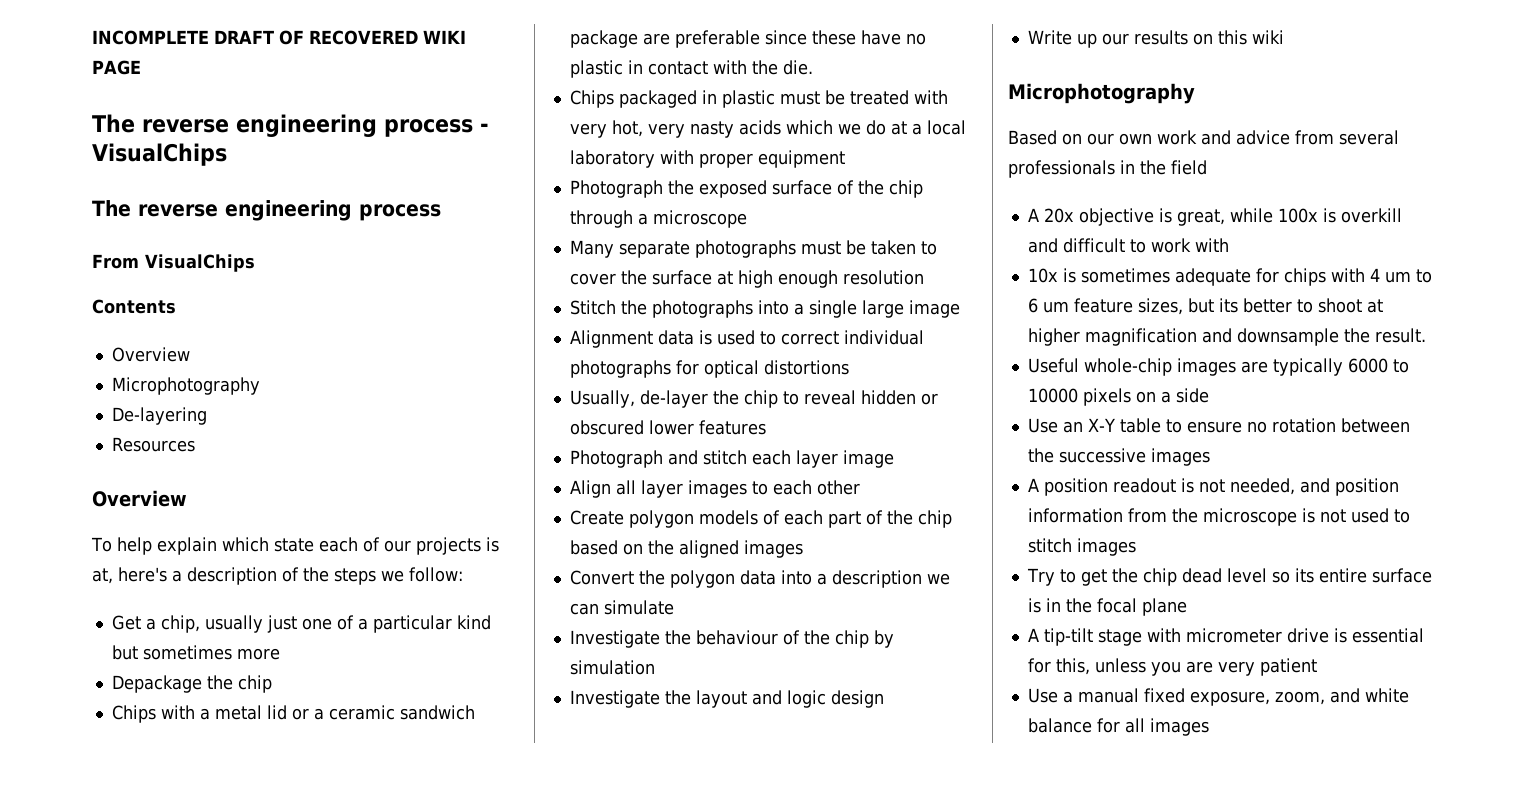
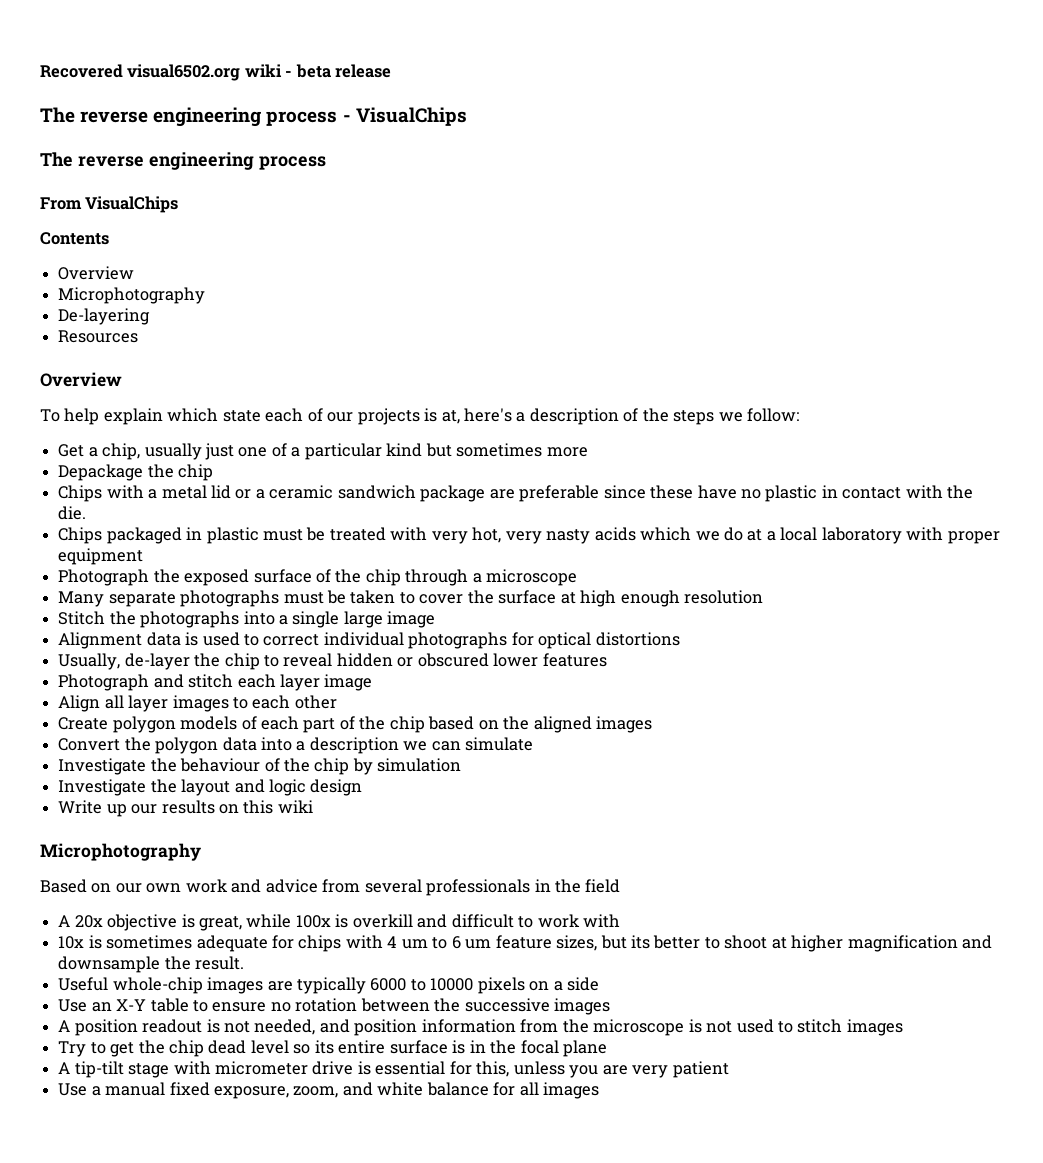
- INCOMPLETE DRAFT OF RECOVERED WIKI PAGE
+ Recovered visual6502.org wiki - beta release

